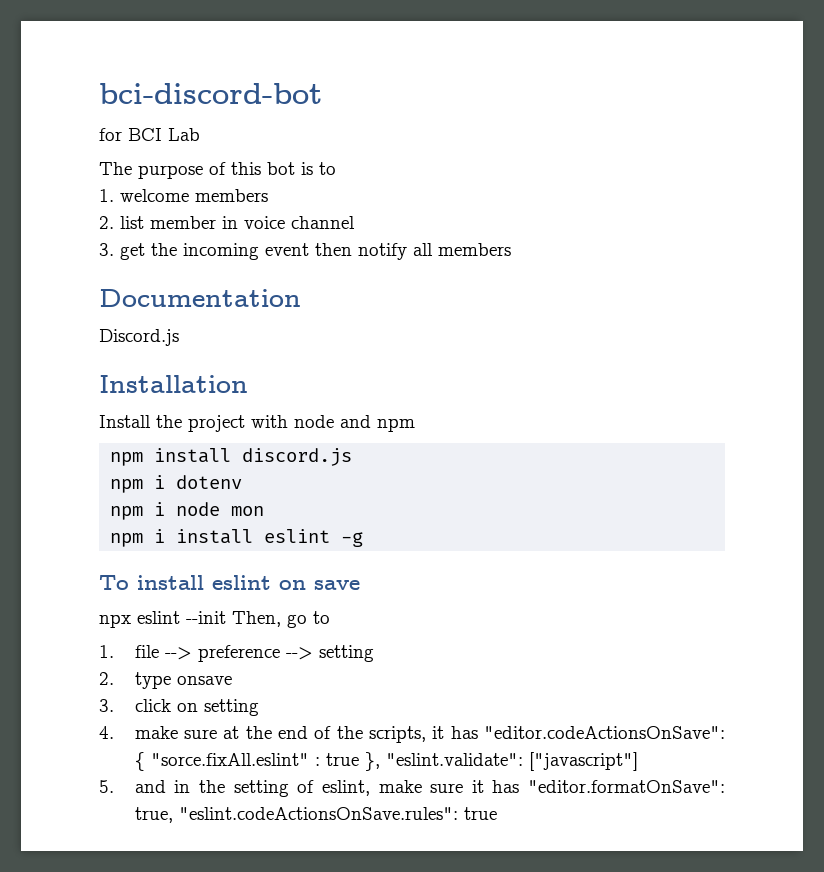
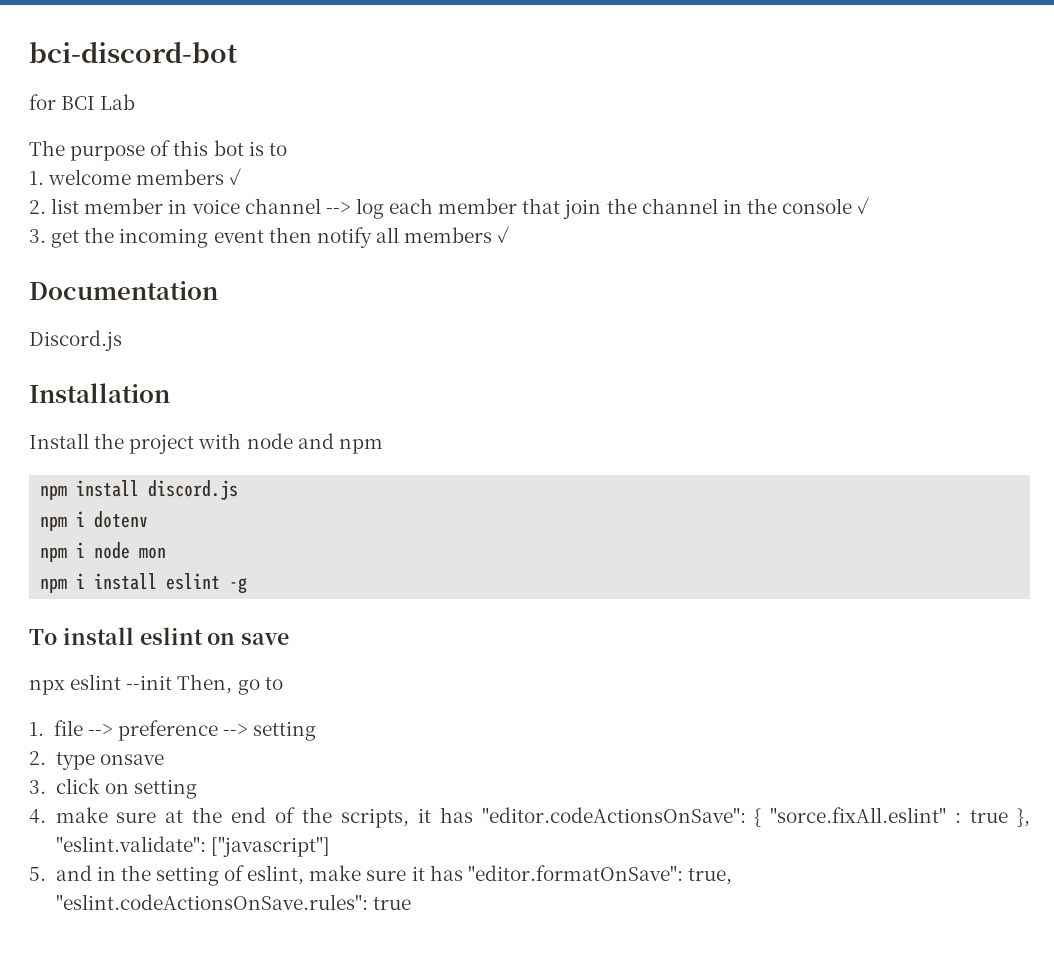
- 1. welcome members
+ 1. welcome members ✓
- 2. list member in voice channel
+ 2. list member in voice channel --> log each member that join the channel in the console ✓
- 3. get the incoming event then notify all members
+ 3. get the incoming event then notify all members ✓

